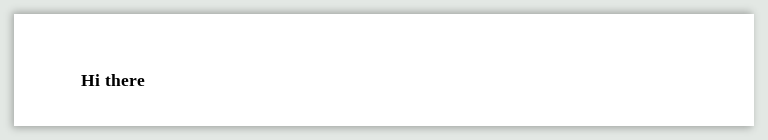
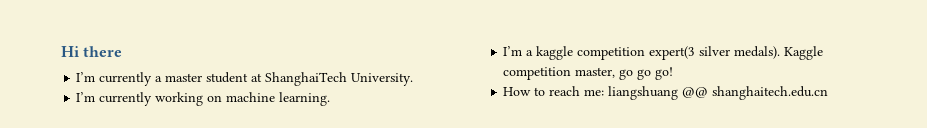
+ I’m currently a master student at ShanghaiTech University.
+ I’m currently working on machine learning.
+ I’m a kaggle competition expert(3 silver medals). Kaggle competition master, go go go!
+ How to reach me: liangshuang @@ shanghaitech.edu.cn

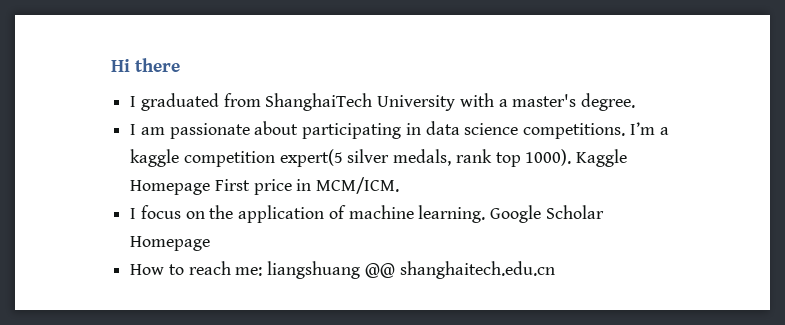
- I’m currently a master student at ShanghaiTech University.
- I’m currently working on machine learning.
- I’m a kaggle competition expert(3 silver medals). Kaggle competition master, go go go!
+ I graduated from ShanghaiTech University with a master's degree.
+ I am passionate about participating in data science competitions. I’m a kaggle competition expert(5 silver medals, rank top 1000). Kaggle Homepage First price in MCM/ICM.
+ I focus on the application of machine learning. Google Scholar Homepage

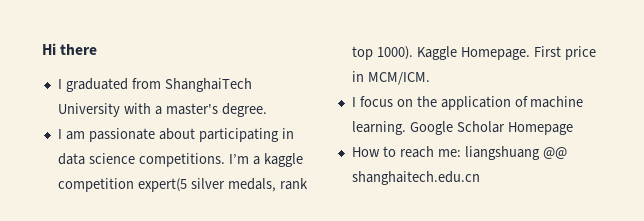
- Kaggle Homepage First price in MCM/ICM.
+ Kaggle Homepage. First price in MCM/ICM.

